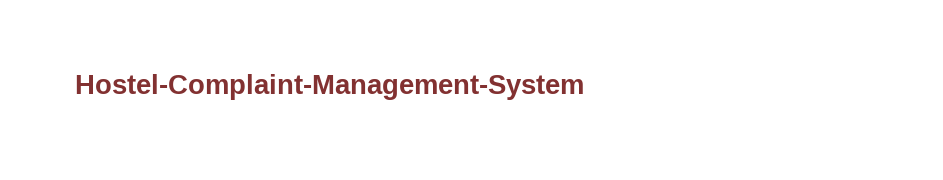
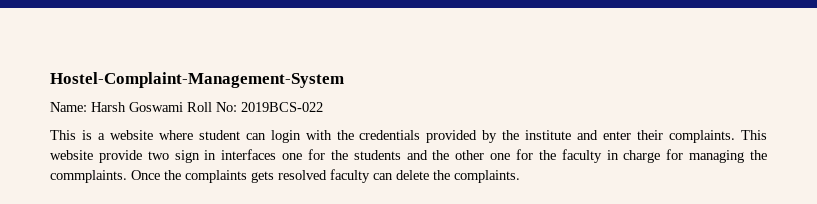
+ Name: Harsh Goswami Roll No: 2019BCS-022
+ This is a website where student can login with the credentials provided by the institute and enter their complaints. This website provide two sign in interfaces one for the students and the other one for the faculty in charge for managing the commplaints. Once the complaints gets resolved faculty can delete the complaints.

